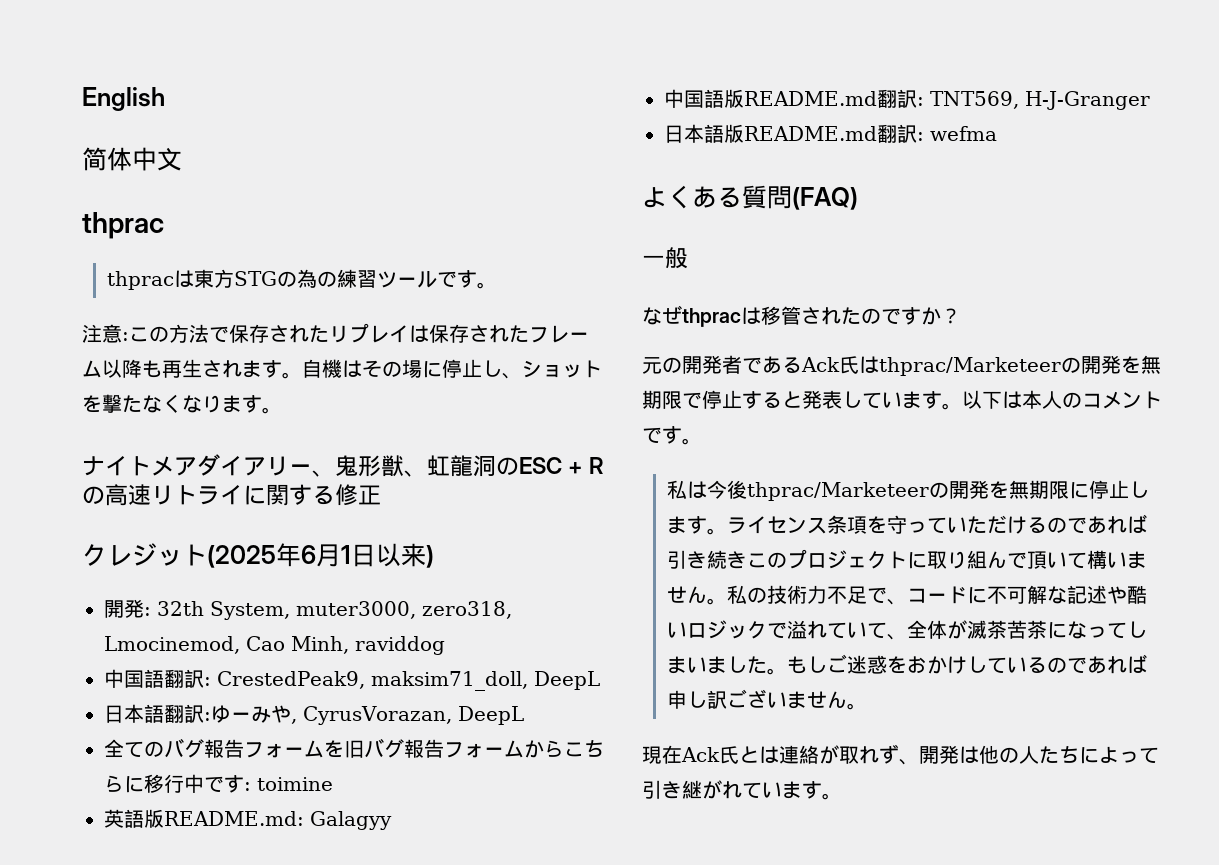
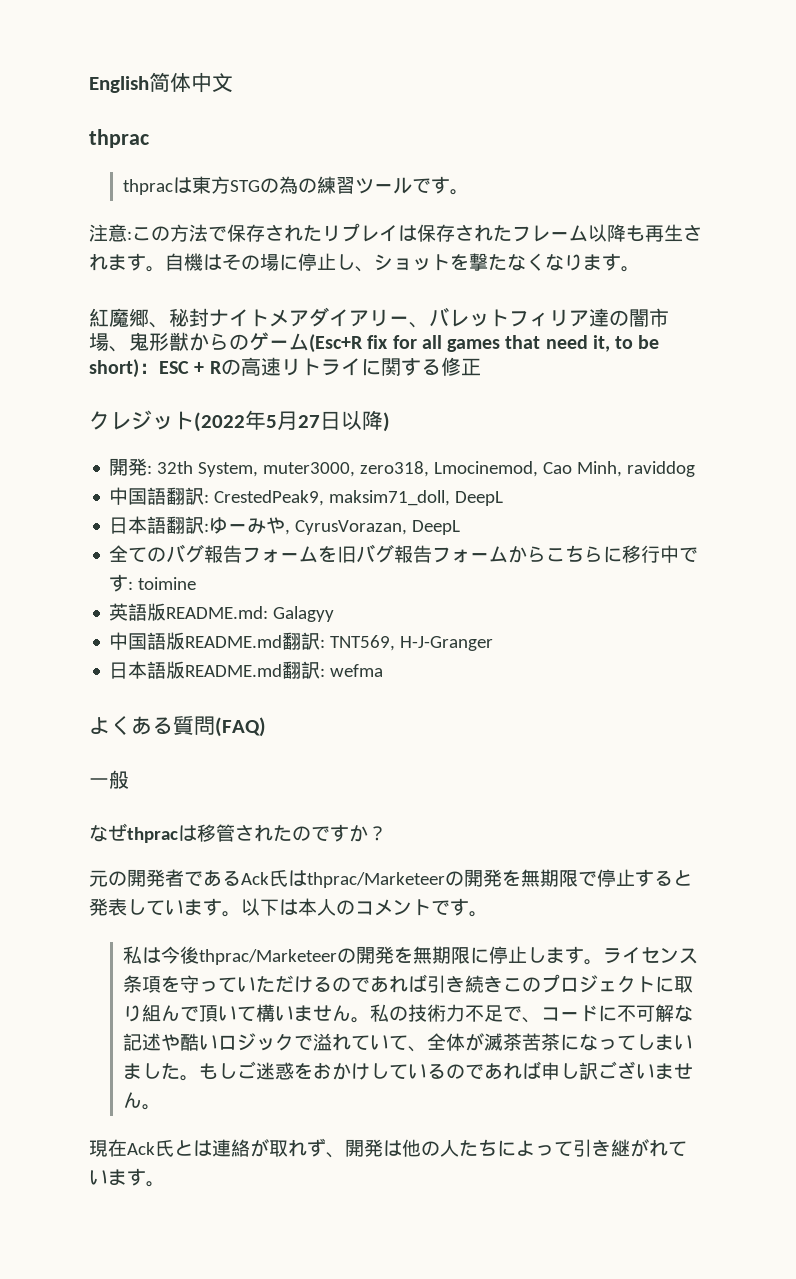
- English
- 简体中文
+ English简体中文
- ナイトメアダイアリー、鬼形獣、虹龍洞のESC + Rの高速リトライに関する修正
+ 紅魔郷、秘封ナイトメアダイアリー、バレットフィリア達の闇市場、鬼形獣からのゲーム(Esc+R fix for all games that need it, to be short)：ESC + Rの高速リトライに関する修正
- クレジット(2025年6月1日以来)
+ クレジット(2022年5月27日以降)

